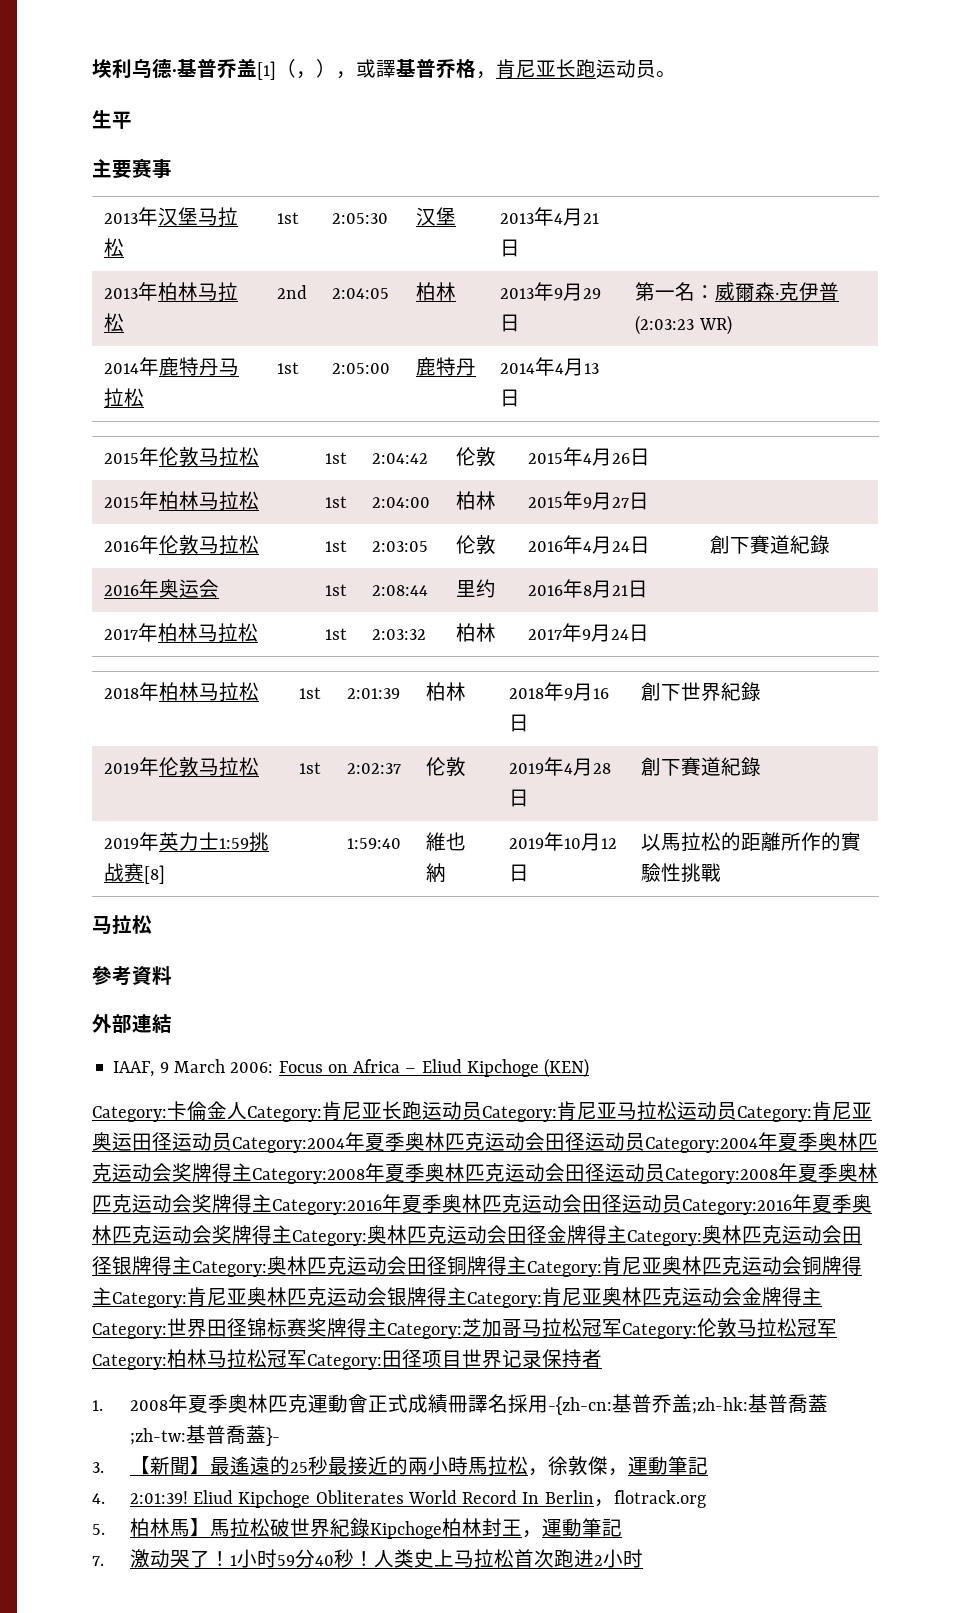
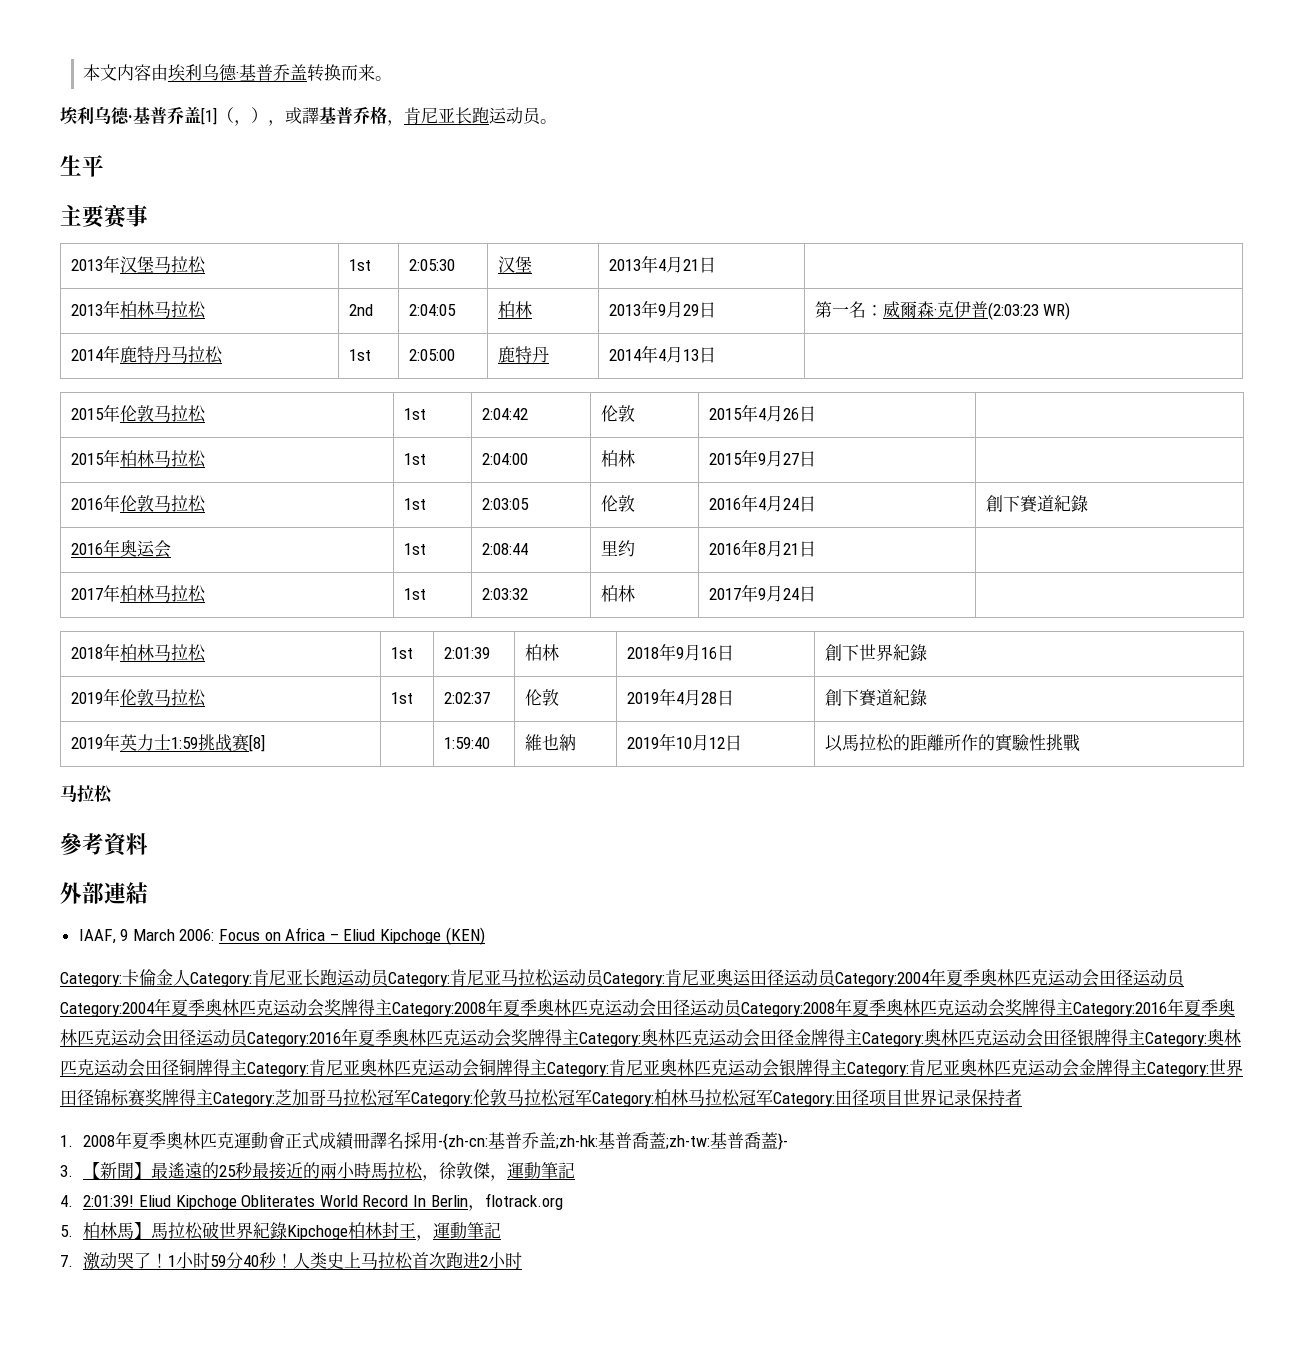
+ 本文内容由埃利乌德·基普乔盖转换而来。

